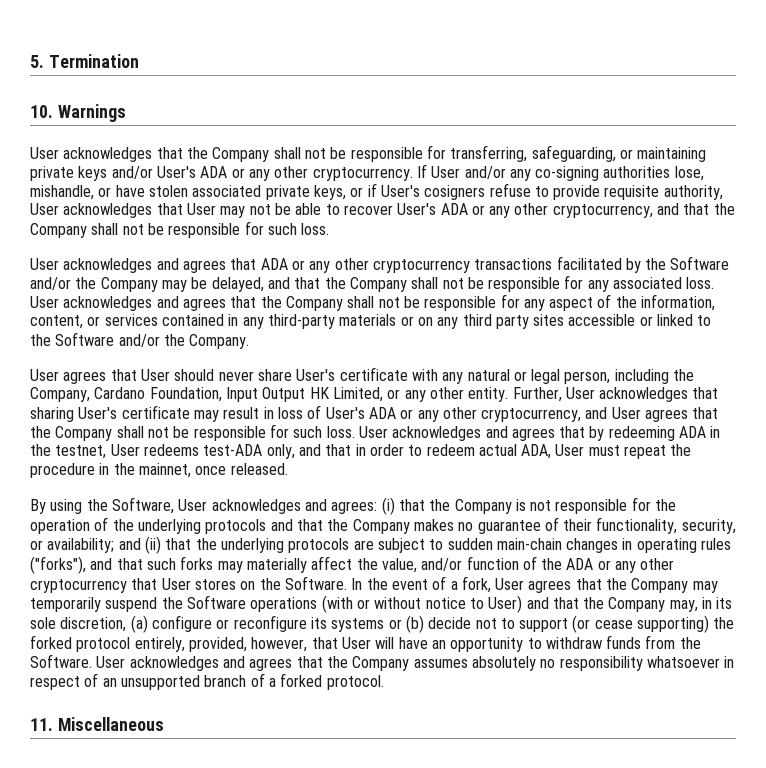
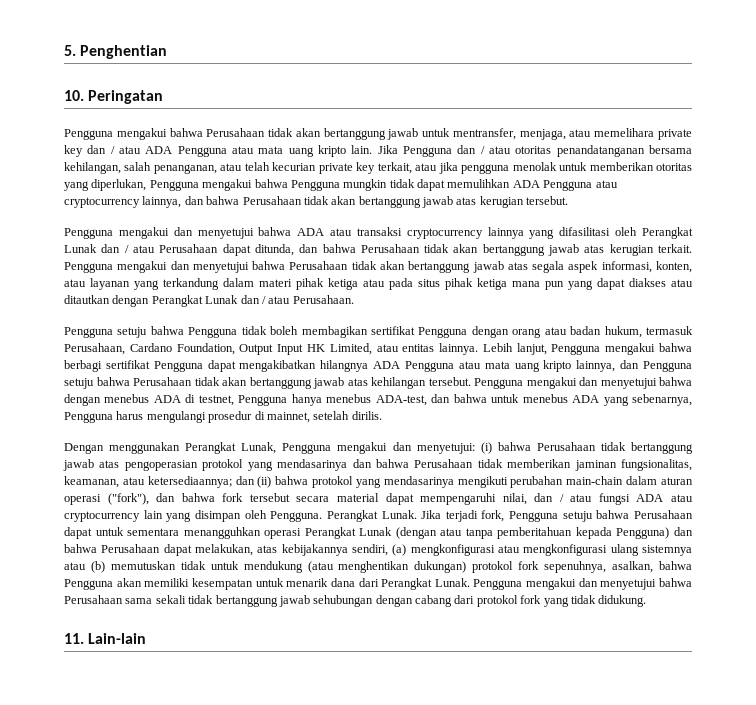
- 5. Termination
+ 5. Penghentian
- 10. Warnings
- User acknowledges that the Company shall not be responsible for transferring, safeguarding, or maintaining private keys and/or User's ADA or any other cryptocurrency. If User and/or any co-signing authorities lose, mishandle, or have stolen associated private keys, or if User's cosigners refuse to provide requisite authority, User acknowledges that User may not be able to recover User's ADA or any other cryptocurrency, and that the Company shall not be responsible for such loss.
- User acknowledges and agrees that ADA or any other cryptocurrency transactions facilitated by the Software and/or the Company may be delayed, and that the Company shall not be responsible for any associated loss. User acknowledges and agrees that the Company shall not be responsible for any aspect of the information, content, or services contained in any third-party materials or on any third party sites accessible or linked to the Software and/or the Company.
- User agrees that User should never share User's certificate with any natural or legal person, including the Company, Cardano Foundation, Input Output HK Limited, or any other entity. Further, User acknowledges that sharing User's certificate may result in loss of User's ADA or any other cryptocurrency, and User agrees that the Company shall not be responsible for such loss. User acknowledges and agrees that by redeeming ADA in the testnet, User redeems test-ADA only, and that in order to redeem actual ADA, User must repeat the procedure in the mainnet, once released.
- By using the Software, User acknowledges and agrees: (i) that the Company is not responsible for the operation of the underlying protocols and that the Company makes no guarantee of their functionality, security, or availability; and (ii) that the underlying protocols are subject to sudden main-chain changes in operating rules ("forks"), and that such forks may materially affect the value, and/or function of the ADA or any other cryptocurrency that User stores on the Software. In the event of a fork, User agrees that the Company may temporarily suspend the Software operations (with or without notice to User) and that the Company may, in its sole discretion, (a) configure or reconfigure its systems or (b) decide not to support (or cease supporting) the forked protocol entirely, provided, however, that User will have an opportunity to withdraw funds from the Software. User acknowledges and agrees that the Company assumes absolutely no responsibility whatsoever in respect of an unsupported branch of a forked protocol.
+ 10. Peringatan
+ Pengguna mengakui bahwa Perusahaan tidak akan bertanggung jawab untuk mentransfer, menjaga, atau memelihara private key dan / atau ADA Pengguna atau mata uang kripto lain. Jika Pengguna dan / atau otoritas penandatanganan bersama kehilangan, salah penanganan, atau telah kecurian private key terkait, atau jika pengguna menolak untuk memberikan otoritas yang diperlukan, Pengguna mengakui bahwa Pengguna mungkin tidak dapat memulihkan ADA Pengguna atau cryptocurrency lainnya, dan bahwa Perusahaan tidak akan bertanggung jawab atas kerugian tersebut.
+ Pengguna mengakui dan menyetujui bahwa ADA atau transaksi cryptocurrency lainnya yang difasilitasi oleh Perangkat Lunak dan / atau Perusahaan dapat ditunda, dan bahwa Perusahaan tidak akan bertanggung jawab atas kerugian terkait. Pengguna mengakui dan menyetujui bahwa Perusahaan tidak akan bertanggung jawab atas segala aspek informasi, konten, atau layanan yang terkandung dalam materi pihak ketiga atau pada situs pihak ketiga mana pun yang dapat diakses atau ditautkan dengan Perangkat Lunak dan / atau Perusahaan.
+ Pengguna setuju bahwa Pengguna tidak boleh membagikan sertifikat Pengguna dengan orang atau badan hukum, termasuk Perusahaan, Cardano Foundation, Output Input HK Limited, atau entitas lainnya. Lebih lanjut, Pengguna mengakui bahwa berbagi sertifikat Pengguna dapat mengakibatkan hilangnya ADA Pengguna atau mata uang kripto lainnya, dan Pengguna setuju bahwa Perusahaan tidak akan bertanggung jawab atas kehilangan tersebut. Pengguna mengakui dan menyetujui bahwa dengan menebus ADA di testnet, Pengguna hanya menebus ADA-test, dan bahwa untuk menebus ADA yang sebenarnya, Pengguna harus mengulangi prosedur di mainnet, setelah dirilis.
+ Dengan menggunakan Perangkat Lunak, Pengguna mengakui dan menyetujui: (i) bahwa Perusahaan tidak bertanggung jawab atas pengoperasian protokol yang mendasarinya dan bahwa Perusahaan tidak memberikan jaminan fungsionalitas, keamanan, atau ketersediaannya; dan (ii) bahwa protokol yang mendasarinya mengikuti perubahan main-chain dalam aturan operasi ("fork"), dan bahwa fork tersebut secara material dapat mempengaruhi nilai, dan / atau fungsi ADA atau cryptocurrency lain yang disimpan oleh Pengguna. Perangkat Lunak. Jika terjadi fork, Pengguna setuju bahwa Perusahaan dapat untuk sementara menangguhkan operasi Perangkat Lunak (dengan atau tanpa pemberitahuan kepada Pengguna) dan bahwa Perusahaan dapat melakukan, atas kebijakannya sendiri, (a) mengkonfigurasi atau mengkonfigurasi ulang sistemnya atau (b) memutuskan tidak untuk mendukung (atau menghentikan dukungan) protokol fork sepenuhnya, asalkan, bahwa Pengguna akan memiliki kesempatan untuk menarik dana dari Perangkat Lunak. Pengguna mengakui dan menyetujui bahwa Perusahaan sama sekali tidak bertanggung jawab sehubungan dengan cabang dari protokol fork yang tidak didukung.
- 11. Miscellaneous
+ 11. Lain-lain

